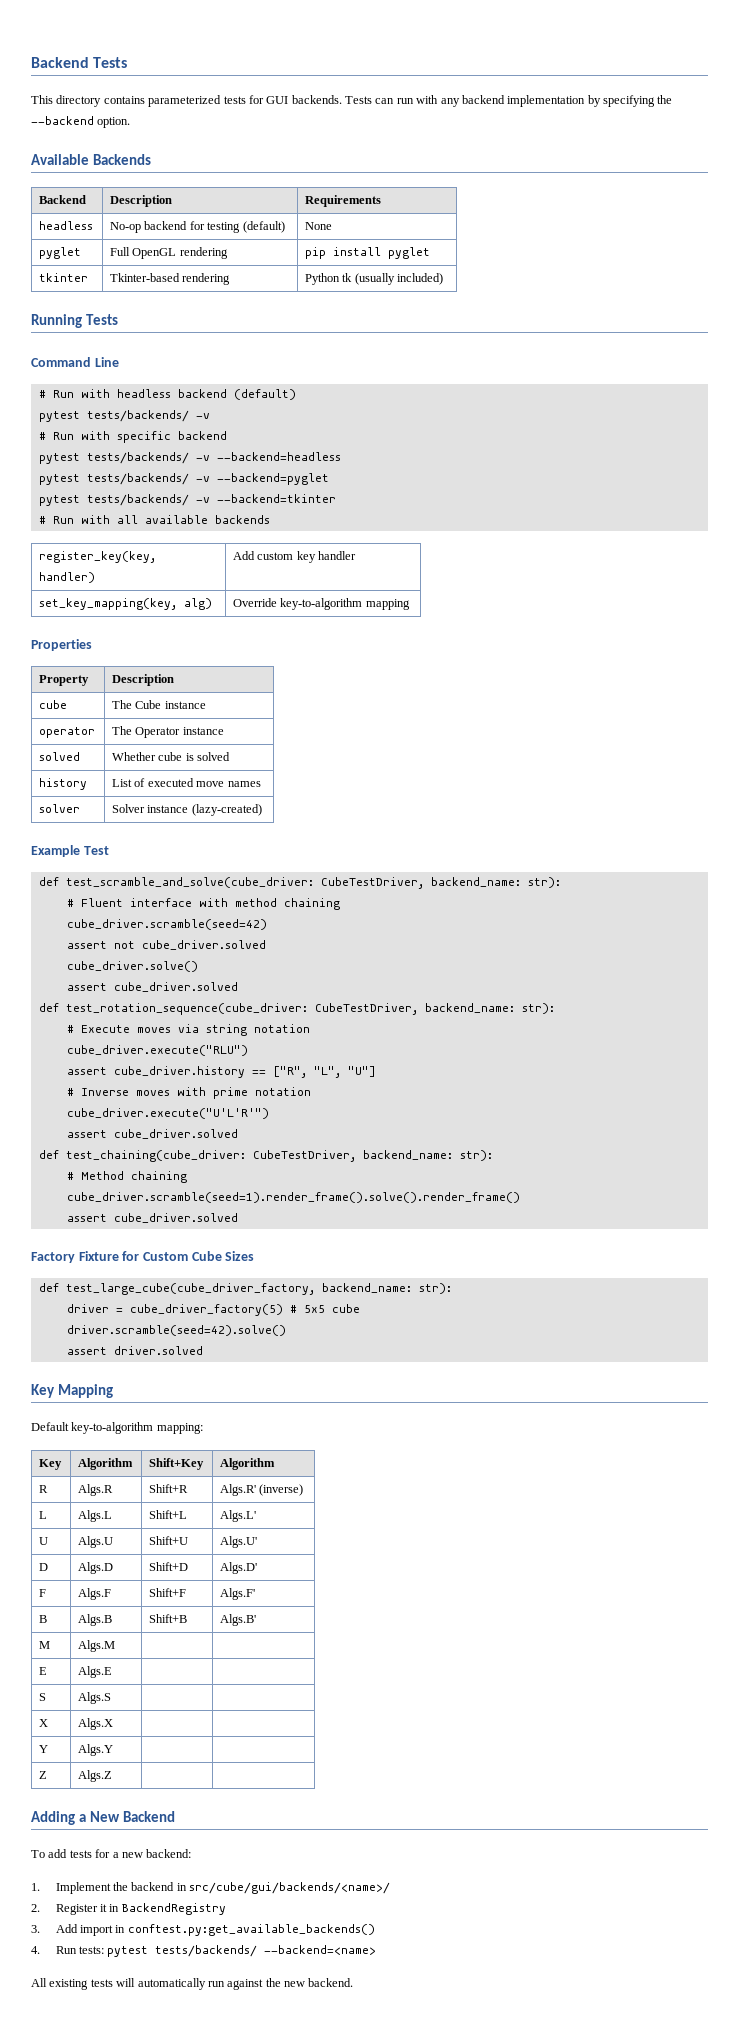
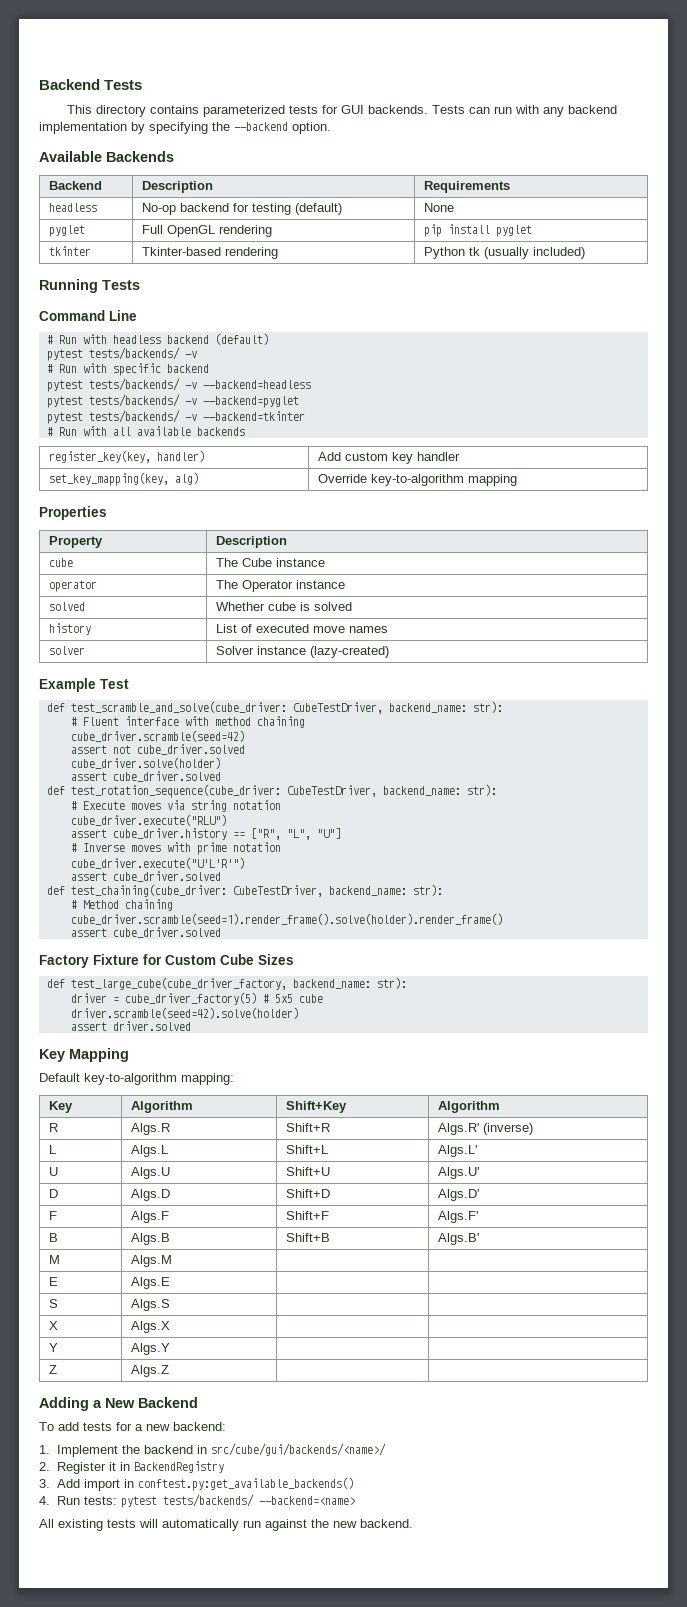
- cube_driver.solve()
+ cube_driver.solve(holder)
- cube_driver.scramble(seed=1).render_frame().solve().render_frame()
+ cube_driver.scramble(seed=1).render_frame().solve(holder).render_frame()
- driver.scramble(seed=42).solve()
+ driver.scramble(seed=42).solve(holder)

